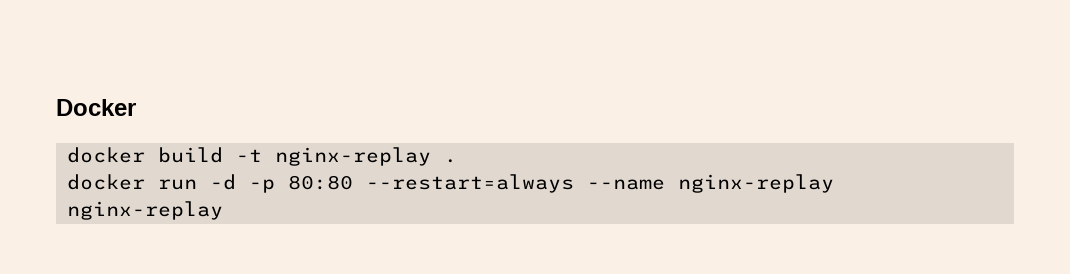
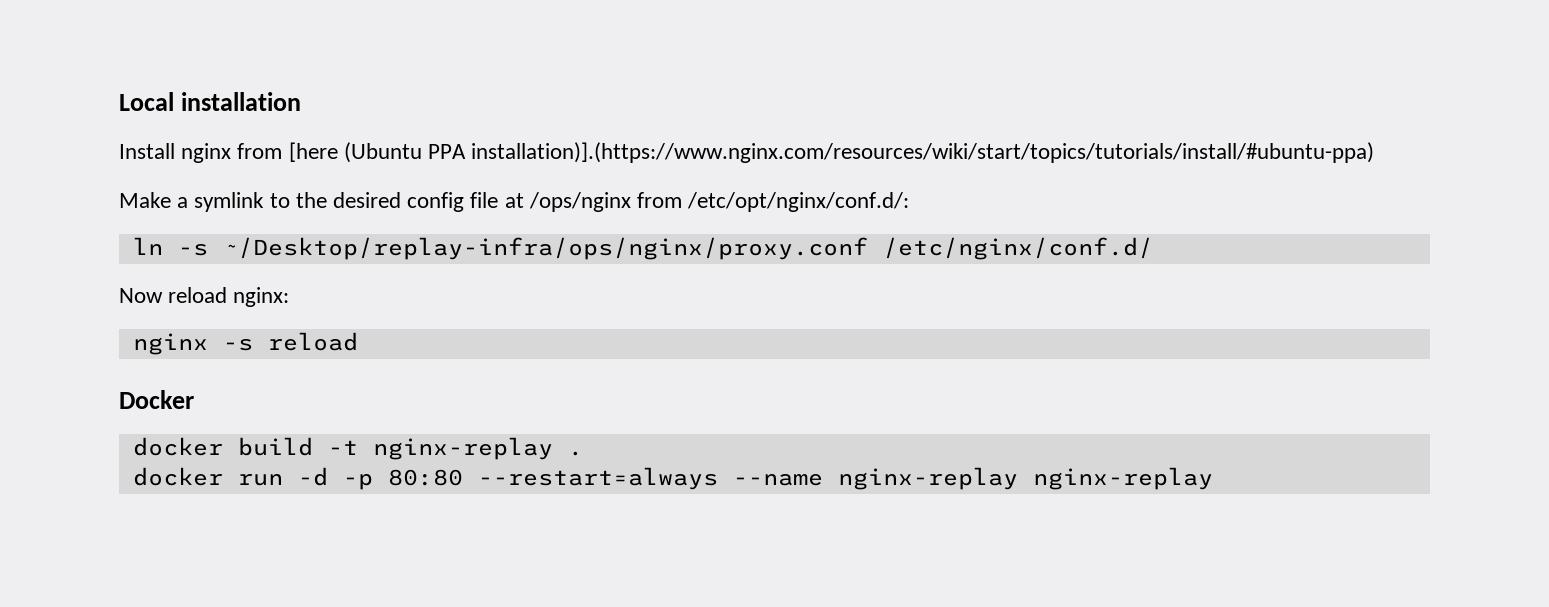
+ Local installation
+ Install nginx from [here (Ubuntu PPA installation)].(https://www.nginx.com/resources/wiki/start/topics/tutorials/install/#ubuntu-ppa)
+ Make a symlink to the desired config file at /ops/nginx from /etc/opt/nginx/conf.d/:
+ ln -s ~/Desktop/replay-infra/ops/nginx/proxy.conf /etc/nginx/conf.d/
+ Now reload nginx:
+ nginx -s reload

